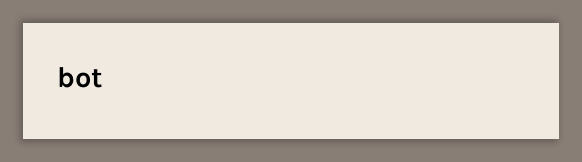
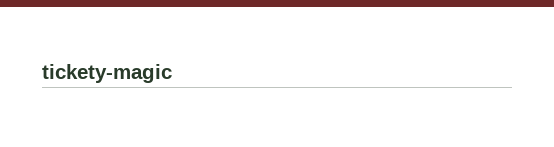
- bot
+ tickety-magic

